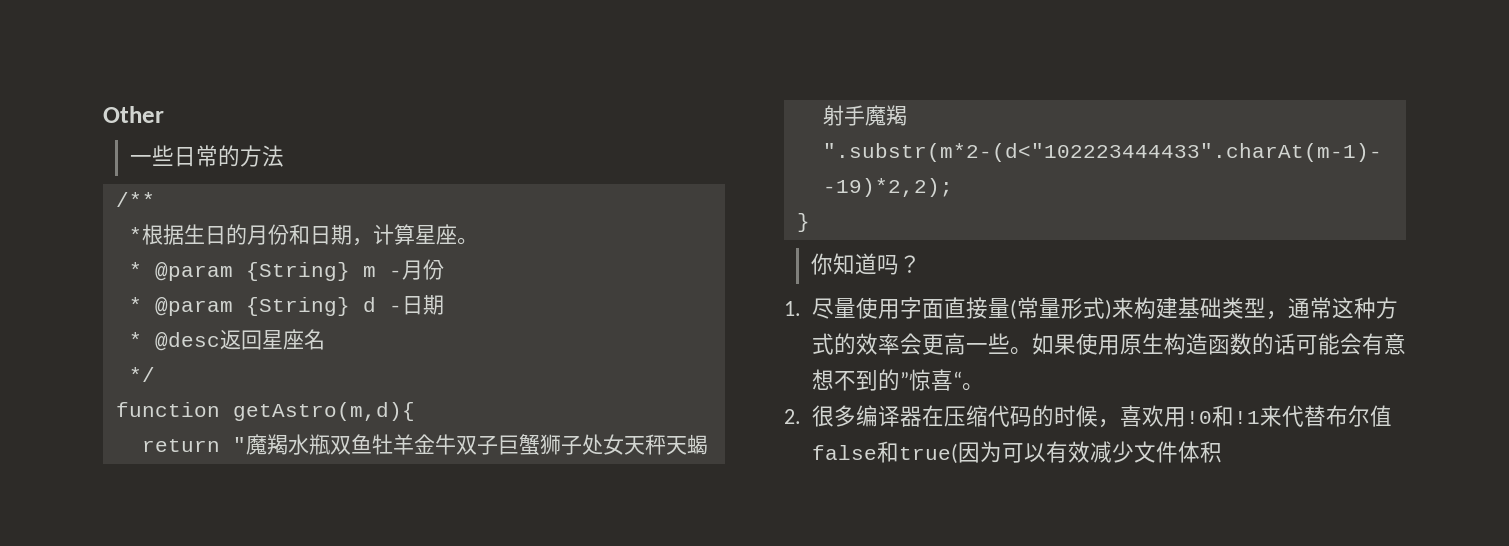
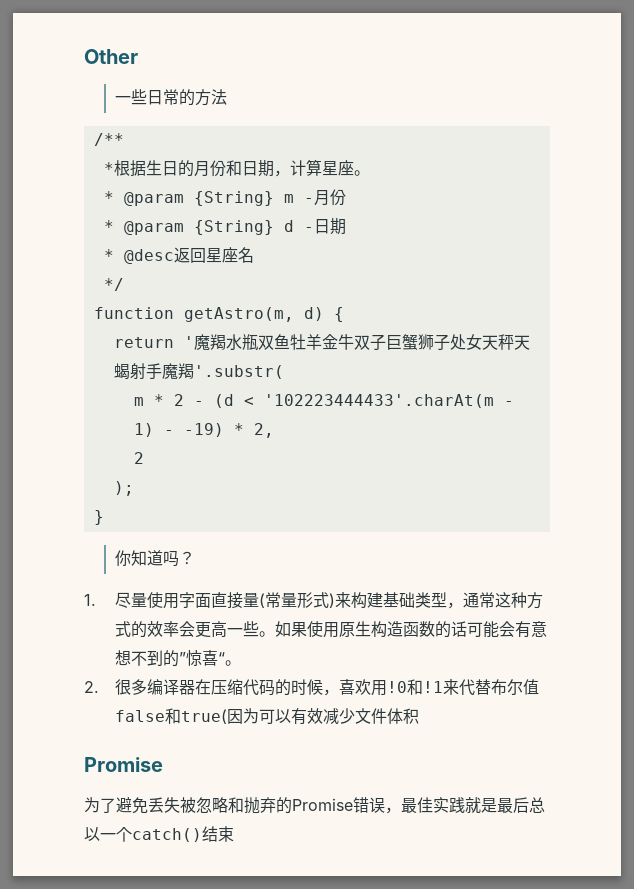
- function getAstro(m,d){
+ function getAstro(m, d) {
- return "魔羯水瓶双鱼牡羊金牛双子巨蟹狮子处女天秤天蝎射手魔羯".substr(m*2-(d<"102223444433".charAt(m-1)- -19)*2,2);
+ return '魔羯水瓶双鱼牡羊金牛双子巨蟹狮子处女天秤天蝎射手魔羯'.substr(
+ m * 2 - (d < '102223444433'.charAt(m - 1) - -19) * 2,
+ 2
+ );
  2.很多编译器在压缩代码的时候，喜欢用!0和!1来代替布尔值false和true(因为可以有效减少文件体积
+ Promise
+ 为了避免丢失被忽略和抛弃的Promise错误，最佳实践就是最后总以一个catch()结束

